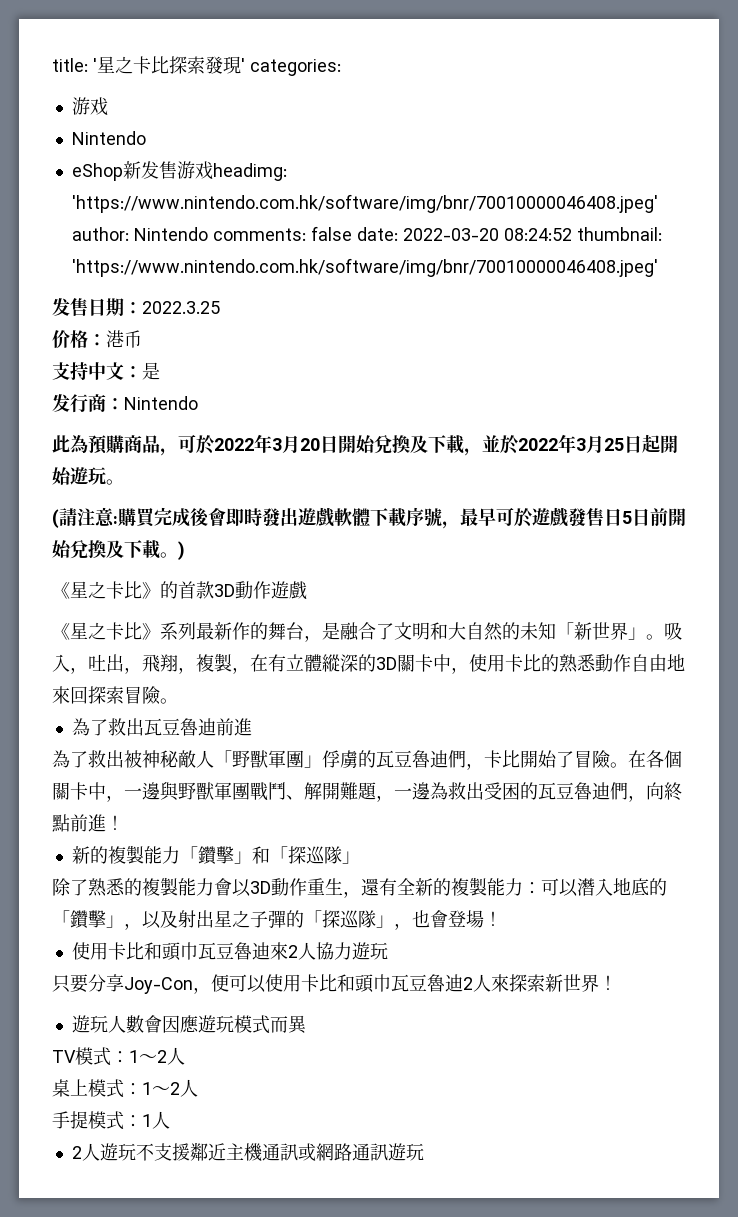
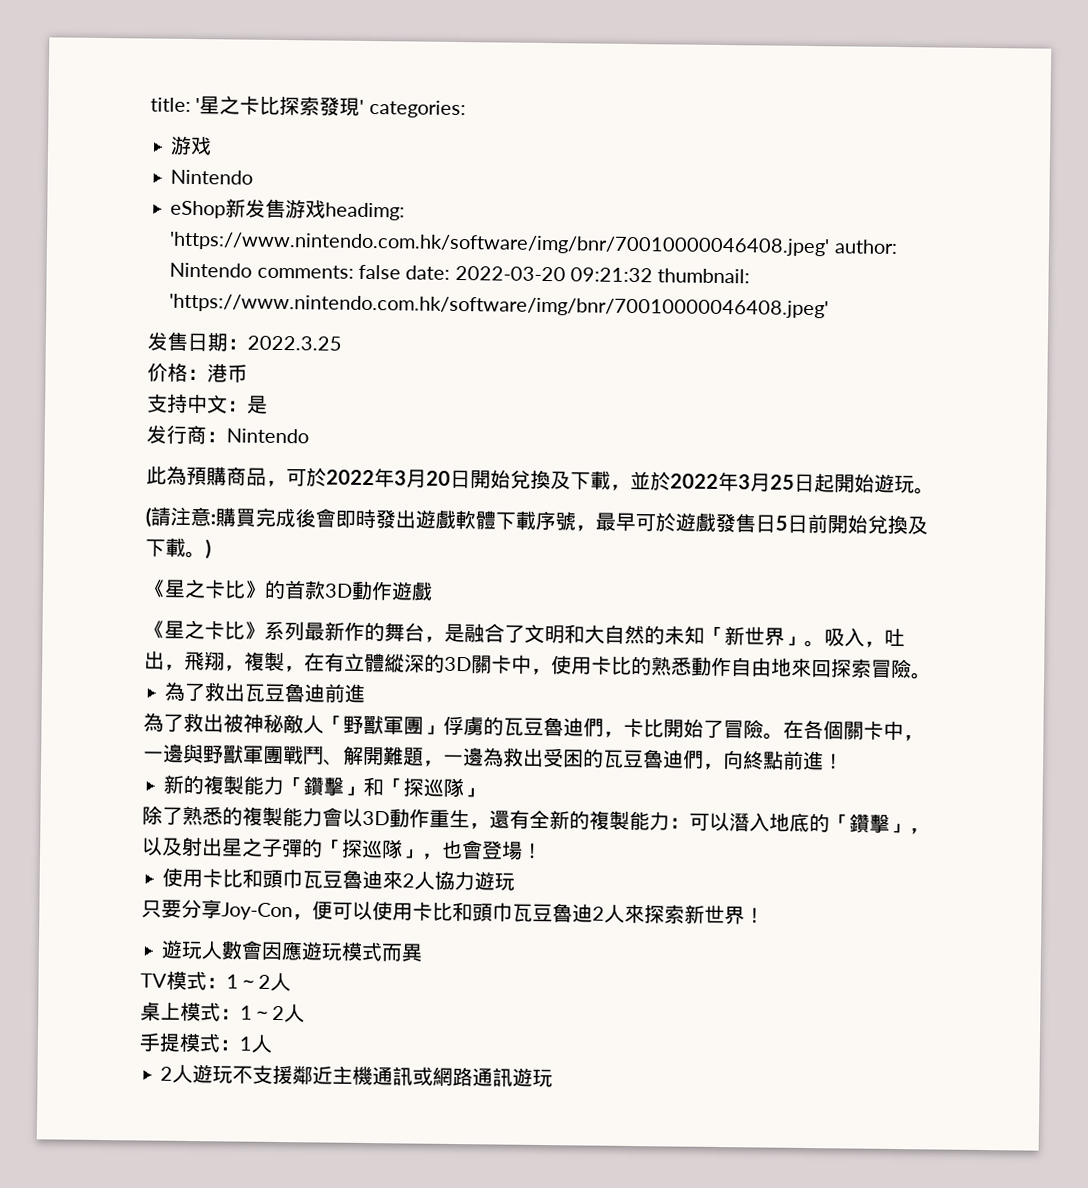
- eShop新发售游戏headimg: 'https://www.nintendo.com.hk/software/img/bnr/70010000046408.jpeg' author: Nintendo comments: false date: 2022-03-20 08:24:52 thumbnail: 'https://www.nintendo.com.hk/software/img/bnr/70010000046408.jpeg'
+ eShop新发售游戏headimg: 'https://www.nintendo.com.hk/software/img/bnr/70010000046408.jpeg' author: Nintendo comments: false date: 2022-03-20 09:21:32 thumbnail: 'https://www.nintendo.com.hk/software/img/bnr/70010000046408.jpeg'

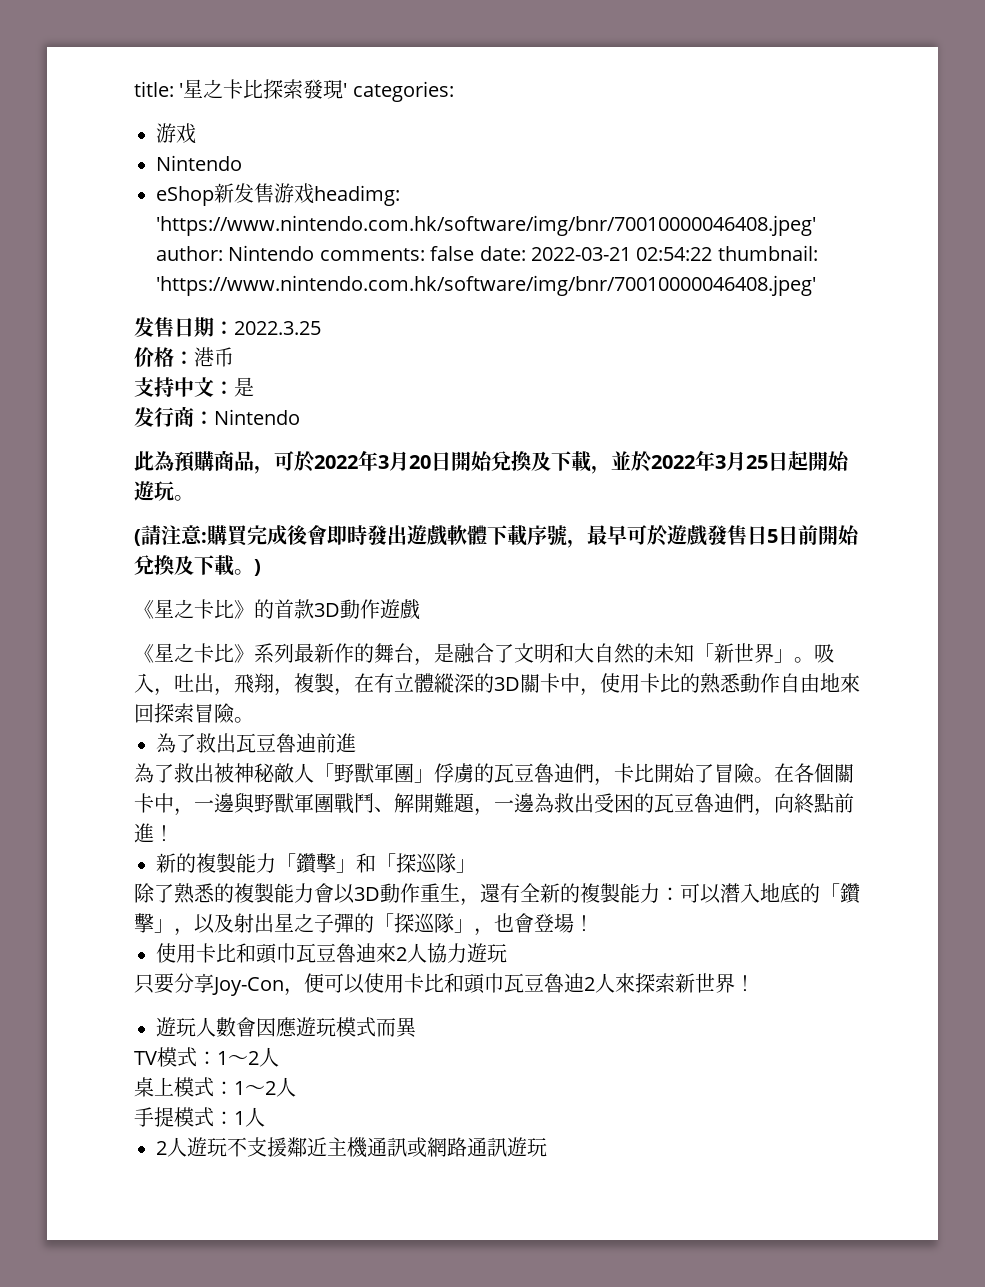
- eShop新发售游戏headimg: 'https://www.nintendo.com.hk/software/img/bnr/70010000046408.jpeg' author: Nintendo comments: false date: 2022-03-20 09:21:32 thumbnail: 'https://www.nintendo.com.hk/software/img/bnr/70010000046408.jpeg'
+ eShop新发售游戏headimg: 'https://www.nintendo.com.hk/software/img/bnr/70010000046408.jpeg' author: Nintendo comments: false date: 2022-03-21 02:54:22 thumbnail: 'https://www.nintendo.com.hk/software/img/bnr/70010000046408.jpeg'

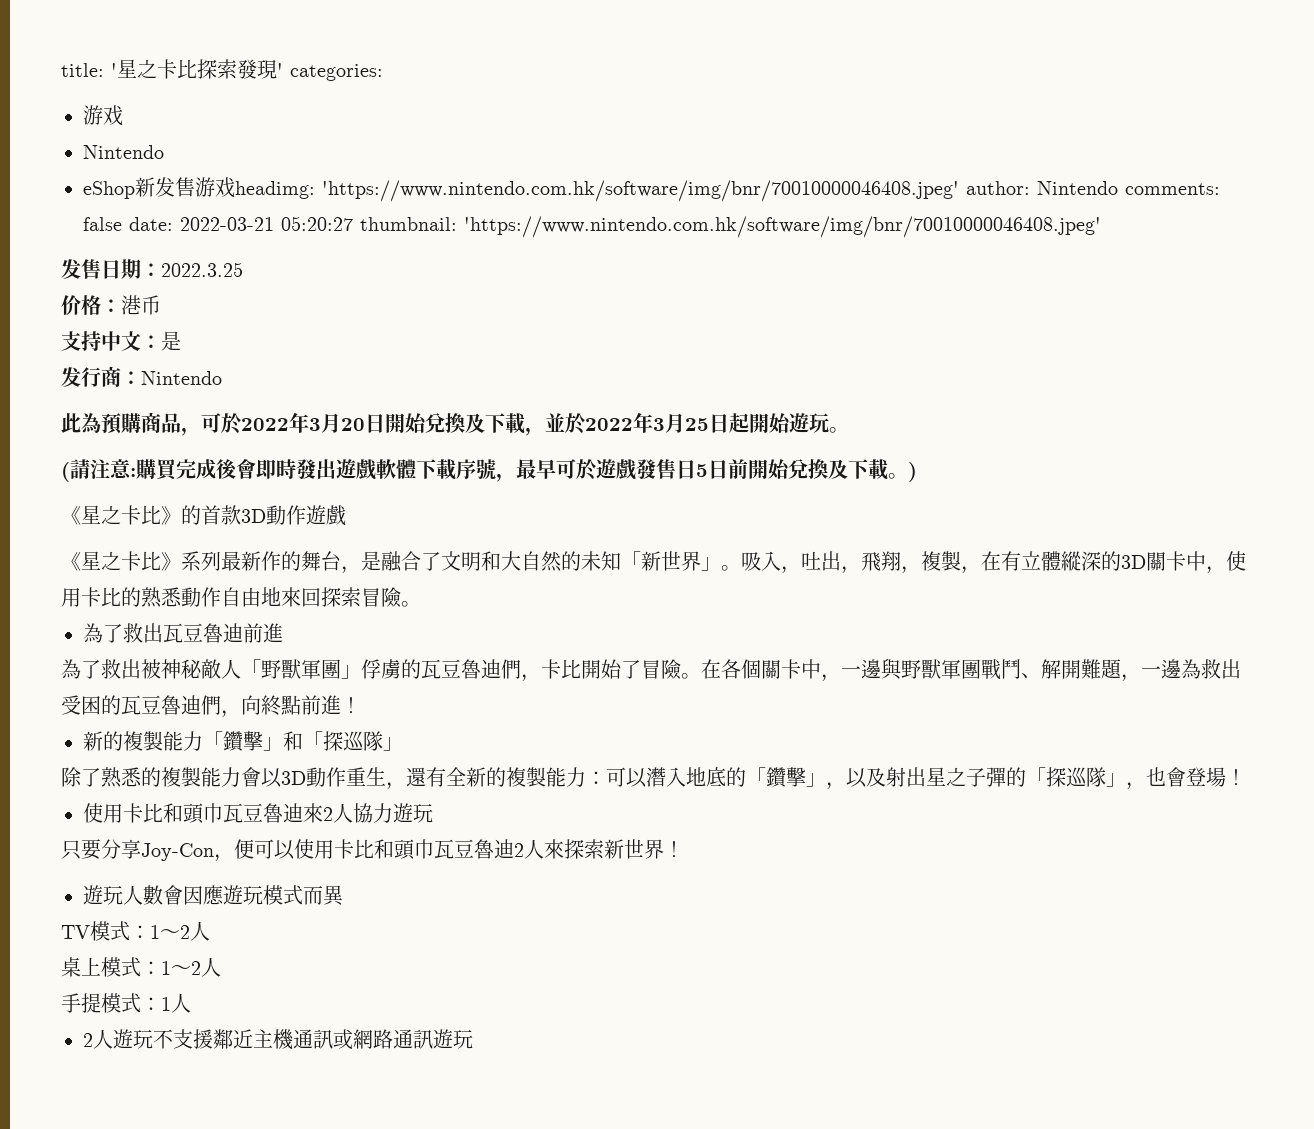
- eShop新发售游戏headimg: 'https://www.nintendo.com.hk/software/img/bnr/70010000046408.jpeg' author: Nintendo comments: false date: 2022-03-21 02:54:22 thumbnail: 'https://www.nintendo.com.hk/software/img/bnr/70010000046408.jpeg'
+ eShop新发售游戏headimg: 'https://www.nintendo.com.hk/software/img/bnr/70010000046408.jpeg' author: Nintendo comments: false date: 2022-03-21 05:20:27 thumbnail: 'https://www.nintendo.com.hk/software/img/bnr/70010000046408.jpeg'

